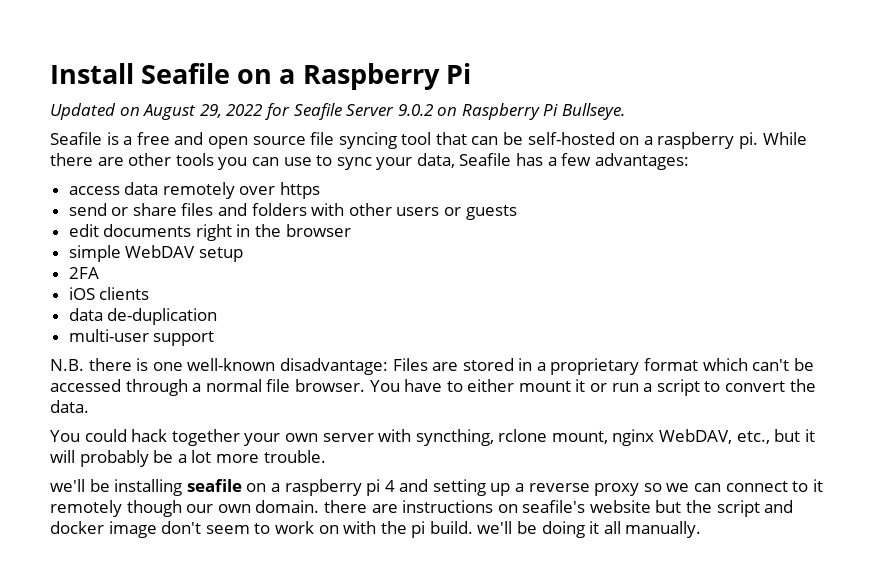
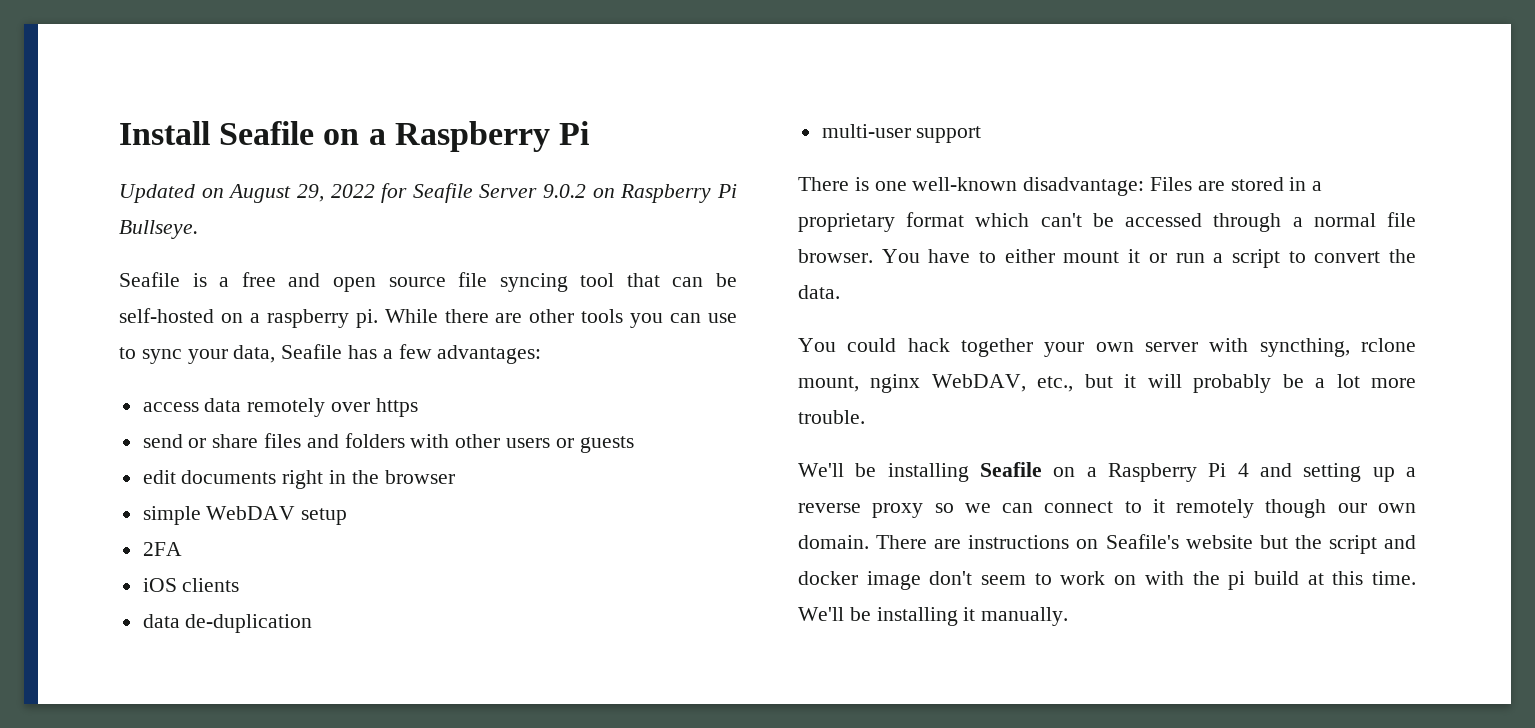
- N.B. there is one well-known disadvantage: Files are stored in a proprietary format which can't be accessed through a normal file browser.
+ There is one well-known disadvantage: Files are stored in a proprietary format which can't be accessed through a normal file browser.
- we'll be installing seafile on a raspberry pi 4 and setting up a reverse proxy so we can connect to it remotely though our own domain. there are instructions on seafile's website but the script and docker image don't seem to work on with the pi build. we'll be doing it all manually.
+ We'll be installing Seafile on a Raspberry Pi 4 and setting up a reverse proxy so we can connect to it remotely though our own domain. There are instructions on Seafile's website but the script and docker image don't seem to work on with the pi build at this time. We'll be installing it manually.

